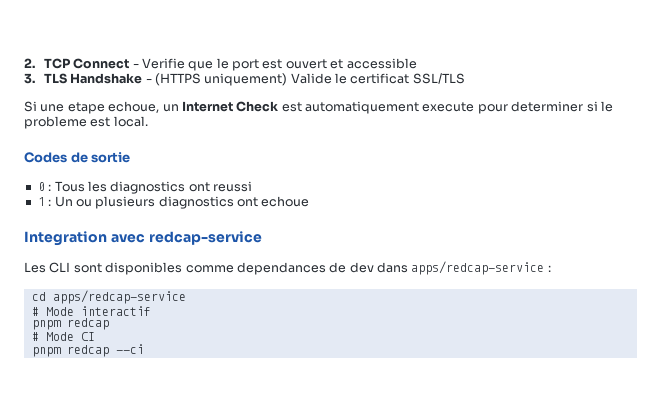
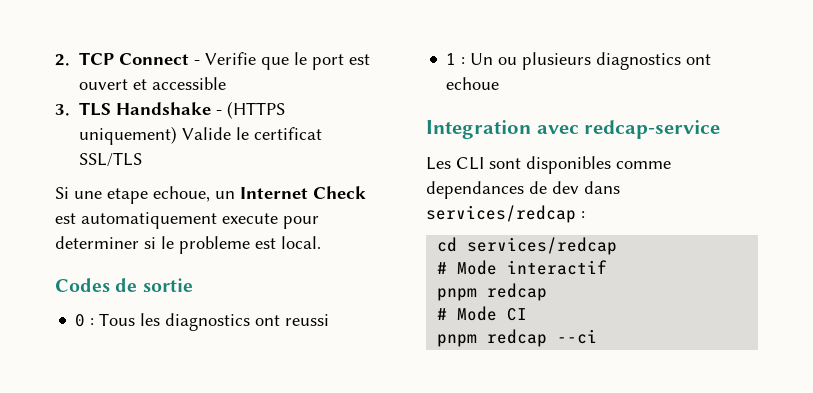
- Les CLI sont disponibles comme dependances de dev dans apps/redcap-service :
+ Les CLI sont disponibles comme dependances de dev dans services/redcap :
- cd apps/redcap-service
+ cd services/redcap

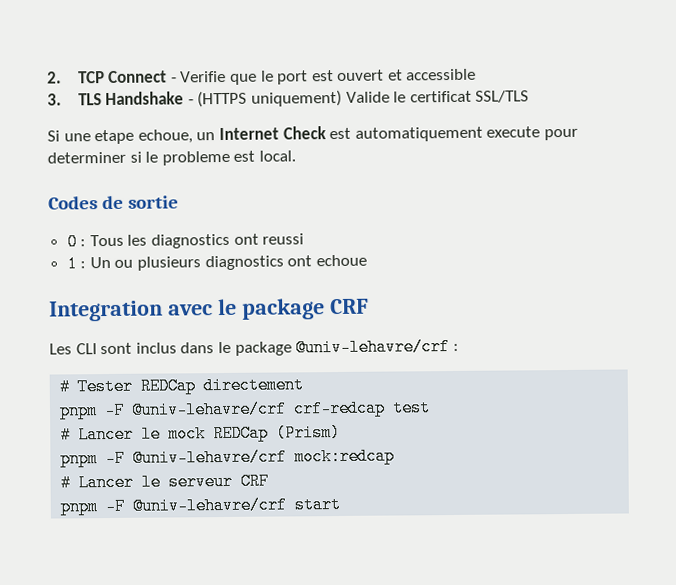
- Integration avec redcap-service
+ Integration avec le package CRF
- Les CLI sont disponibles comme dependances de dev dans services/redcap :
- cd services/redcap
- # Mode interactif
- pnpm redcap
- # Mode CI
- pnpm redcap --ci
+ Les CLI sont inclus dans le package @univ-lehavre/crf :
+ # Tester REDCap directement
+ pnpm -F @univ-lehavre/crf crf-redcap test
+ # Lancer le mock REDCap (Prism)
+ pnpm -F @univ-lehavre/crf mock:redcap
+ # Lancer le serveur CRF
+ pnpm -F @univ-lehavre/crf start

